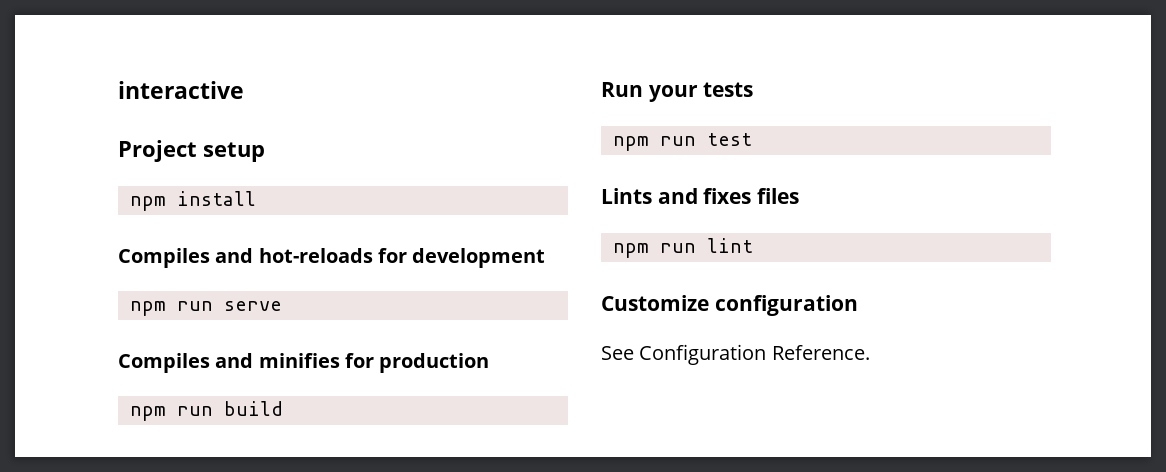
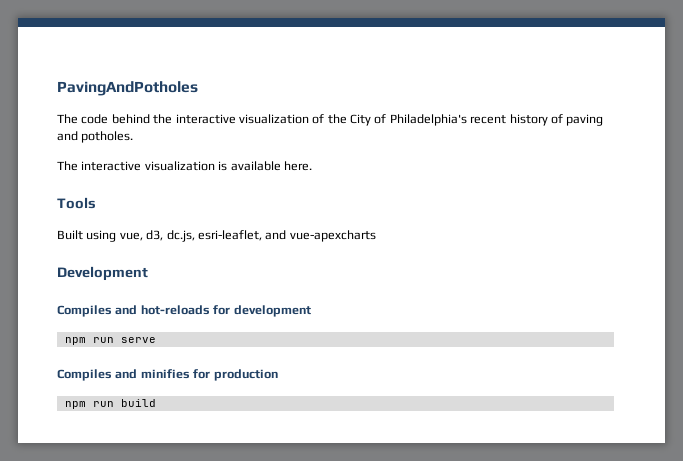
- interactive
- Project setup
- npm install
+ PavingAndPotholes
+ The code behind the interactive visualization of the City of Philadelphia's recent history of paving and potholes.
+ The interactive visualization is available here.
+ Tools
+ Built using vue, d3, dc.js, esri-leaflet, and vue-apexcharts
+ Development
- Run your tests
- npm run test
- Lints and fixes files
- npm run lint
- Customize configuration
- See Configuration Reference.

